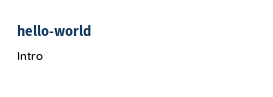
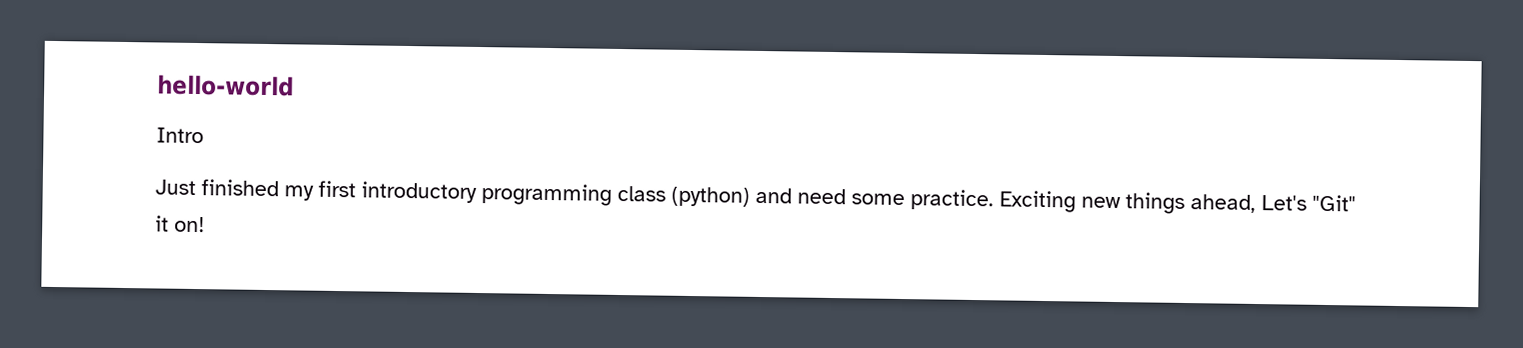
+ Just finished my first introductory programming class (python) and need some practice. Exciting new things ahead, Let's "Git" it on!

